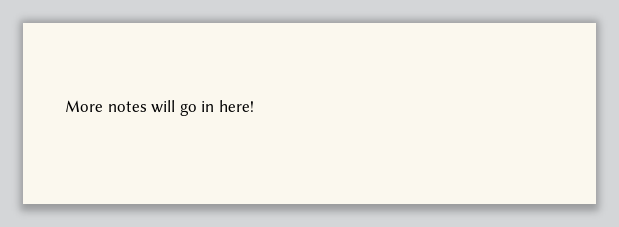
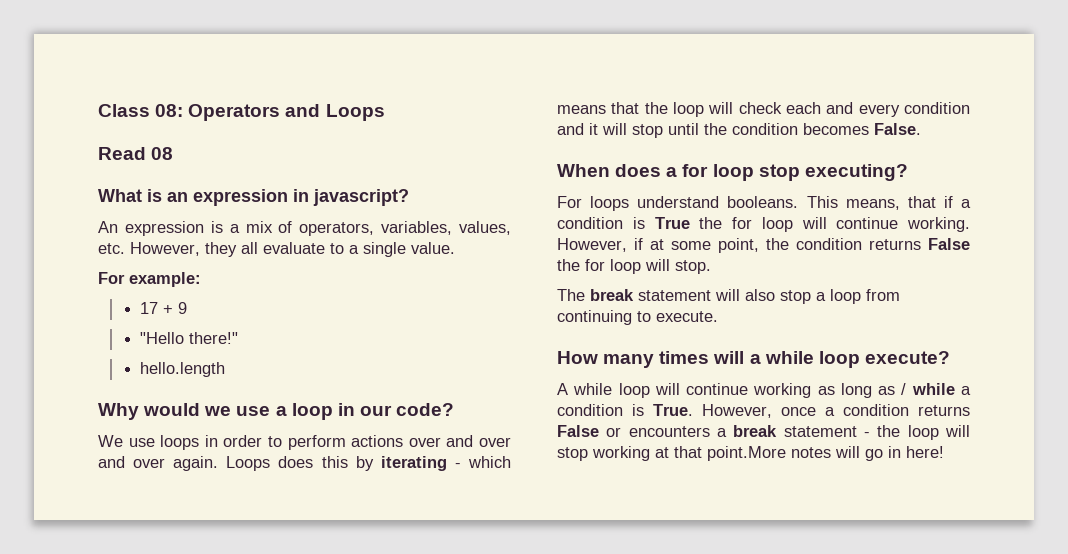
- More notes will go in here!
+ Class 08: Operators and Loops
+ Read 08
+ What is an expression in javascript?
+ An expression is a mix of operators, variables, values, etc. However, they all evaluate to a single value.
+ For example:
+ 17 + 9
+ "Hello there!"
+ hello.length
+ Why would we use a loop in our code?
+ We use loops in order to perform actions over and over and over again. Loops does this by iterating - which means that the loop will check each and every condition and it will stop until the condition becomes False.
+ When does a for loop stop executing?
+ For loops understand booleans. This means, that if a condition is True the for loop will continue working. However, if at some point, the condition returns False the for loop will stop.
+ The break statement will also stop a loop from continuing to execute.
+ How many times will a while loop execute?
+ A while loop will continue working as long as / while a condition is True. However, once a condition returns False or encounters a break statement - the loop will stop working at that point.More notes will go in here!

